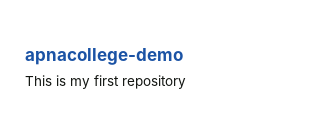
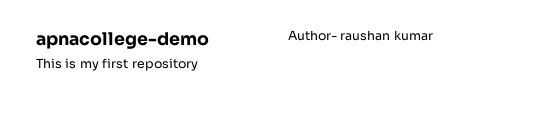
+ Author- raushan kumar

